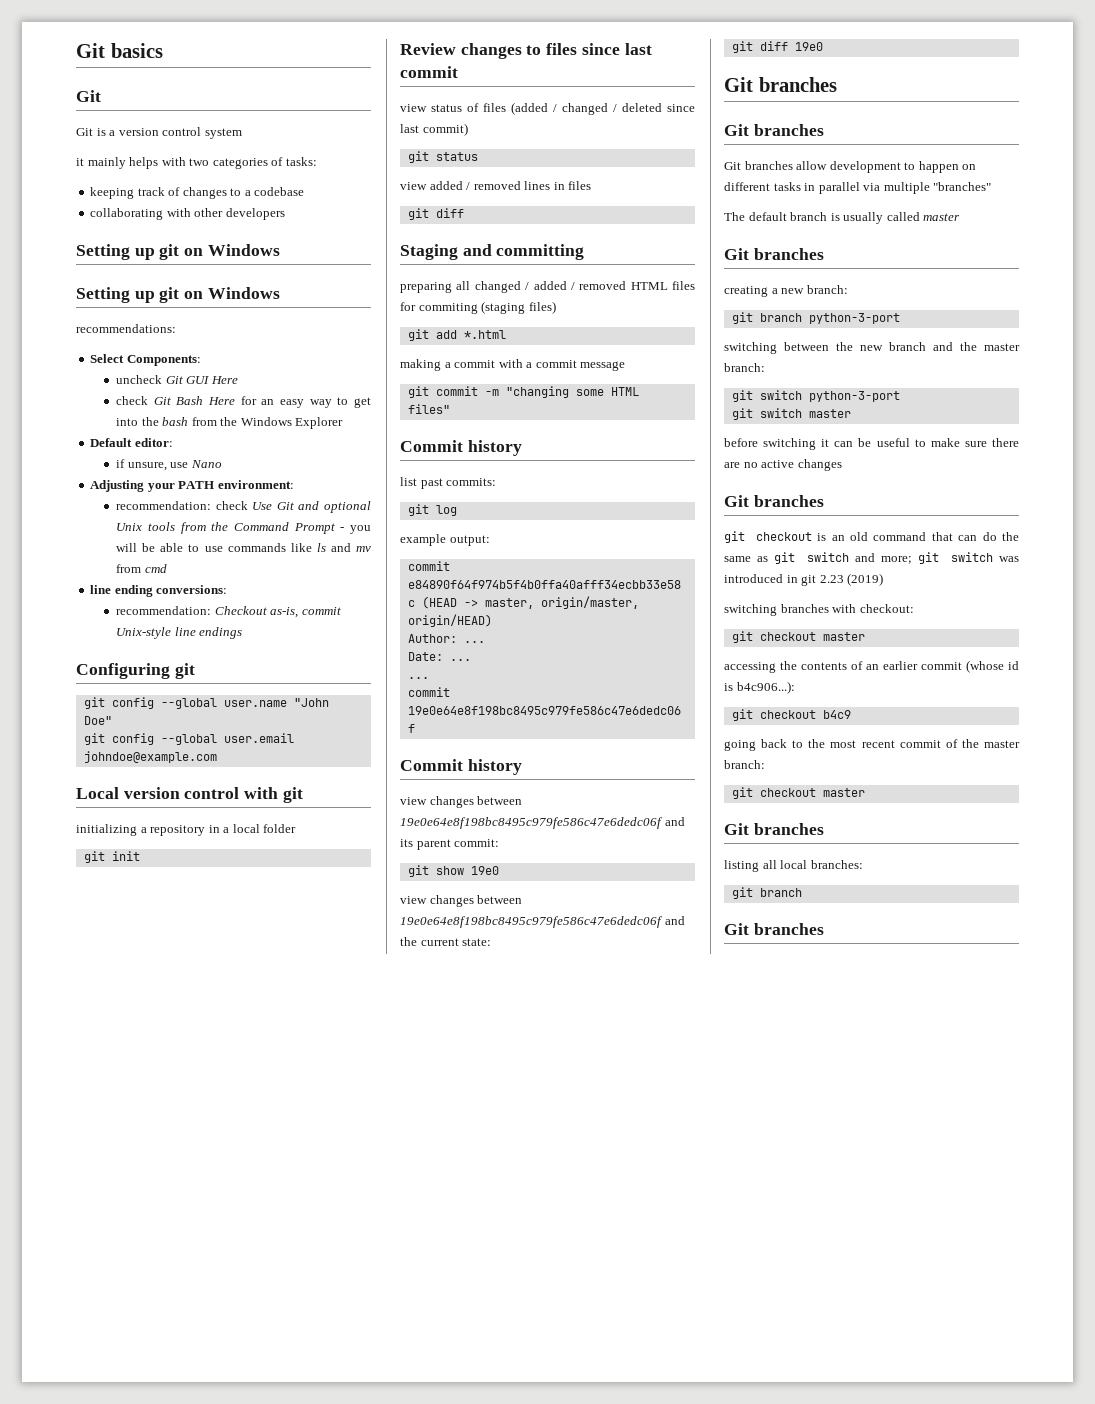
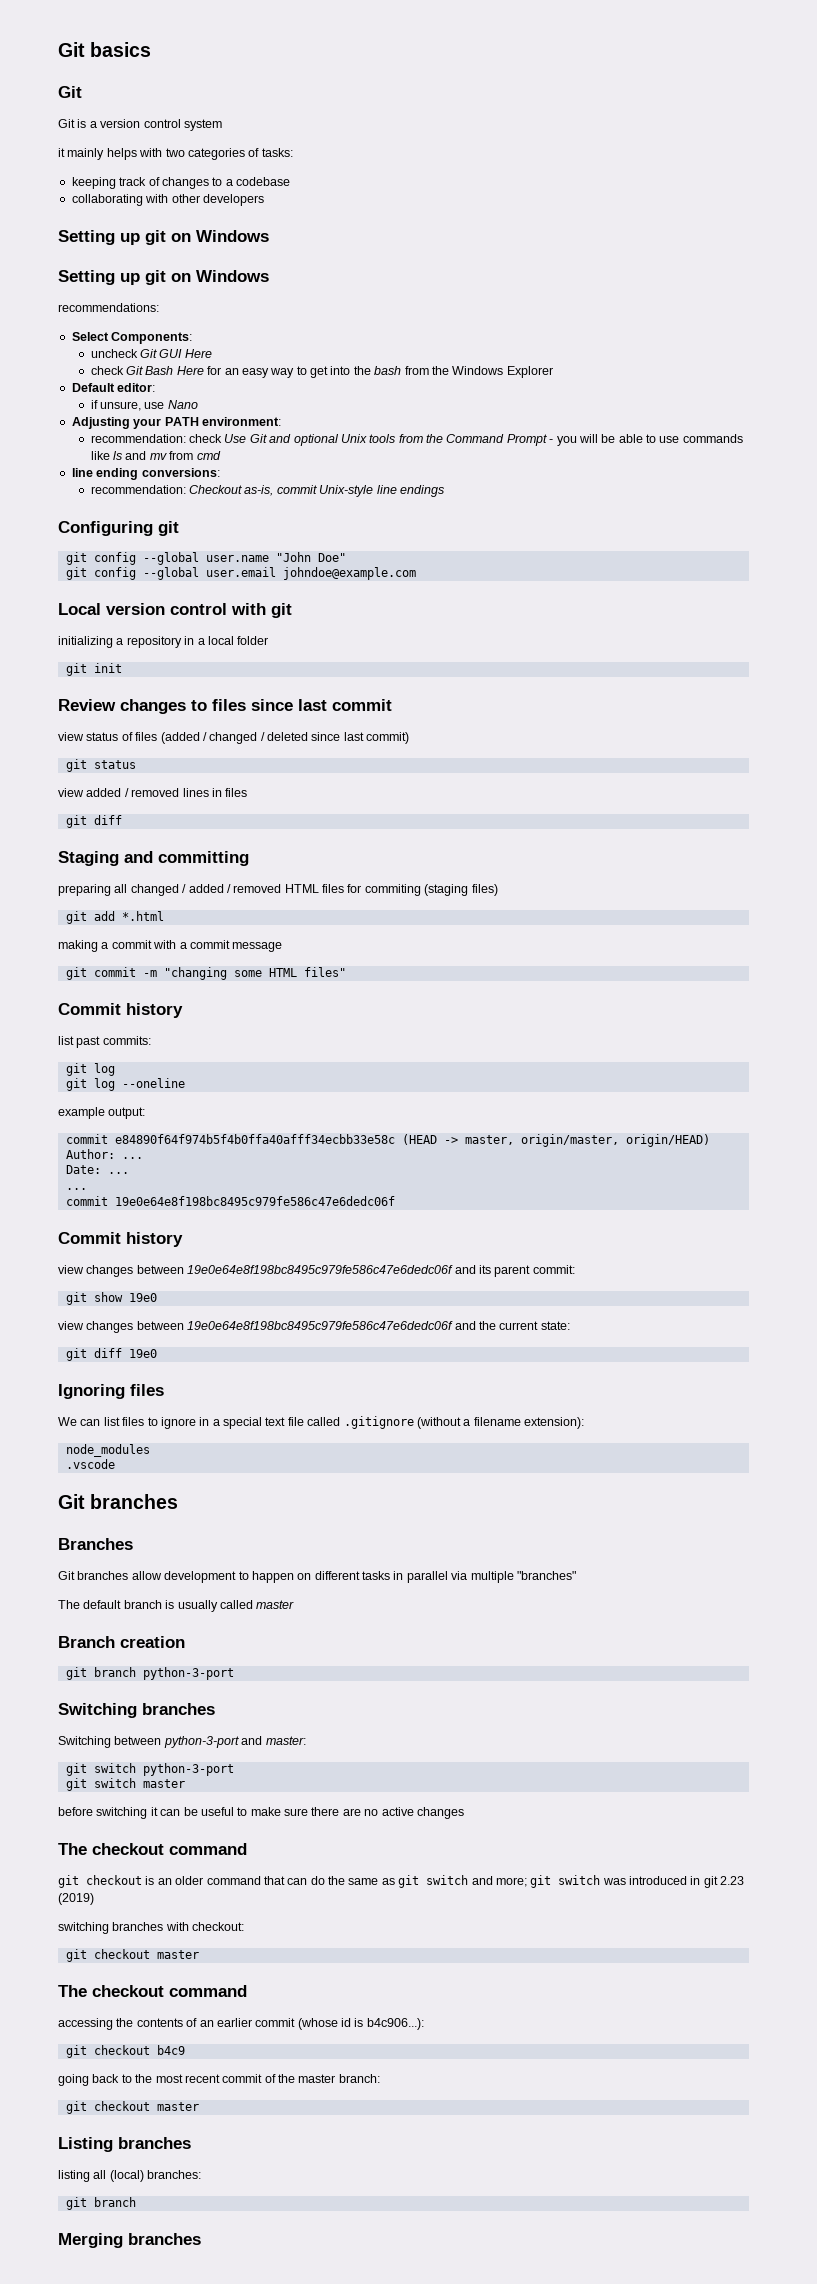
+ git log --oneline
  git diff 19e0
+ Ignoring files
+ We can list files to ignore in a special text file called .gitignore (without a filename extension):
+ node_modules
+ .vscode
  Git branches
- Git branches
+ Branches
  The default branch is usually called master
- Git branches
- creating a new branch:
+ Branch creation
  git branch python-3-port
- switching between the new branch and the master branch:
+ Switching branches
+ Switching between python-3-port and master:
  before switching it can be useful to make sure there are no active changes
- Git branches
+ The checkout command
- git checkout is an old command that can do the same as git switch and more; git switch was introduced in git 2.23 (2019)
+ git checkout is an older command that can do the same as git switch and more; git switch was introduced in git 2.23 (2019)
  switching branches with checkout:
  git checkout master
+ The checkout command
  going back to the most recent commit of the master branch:
  git checkout master
- Git branches
+ Listing branches
- listing all local branches:
+ listing all (local) branches:
  git branch
- Git branches
+ Merging branches

